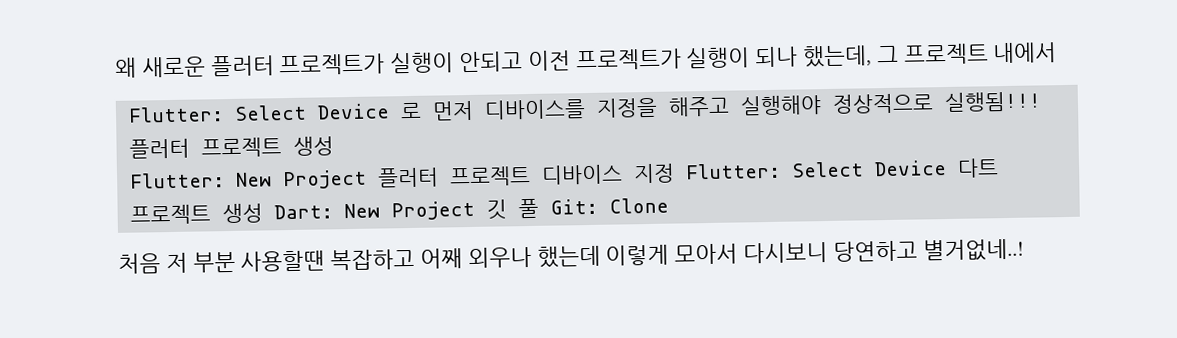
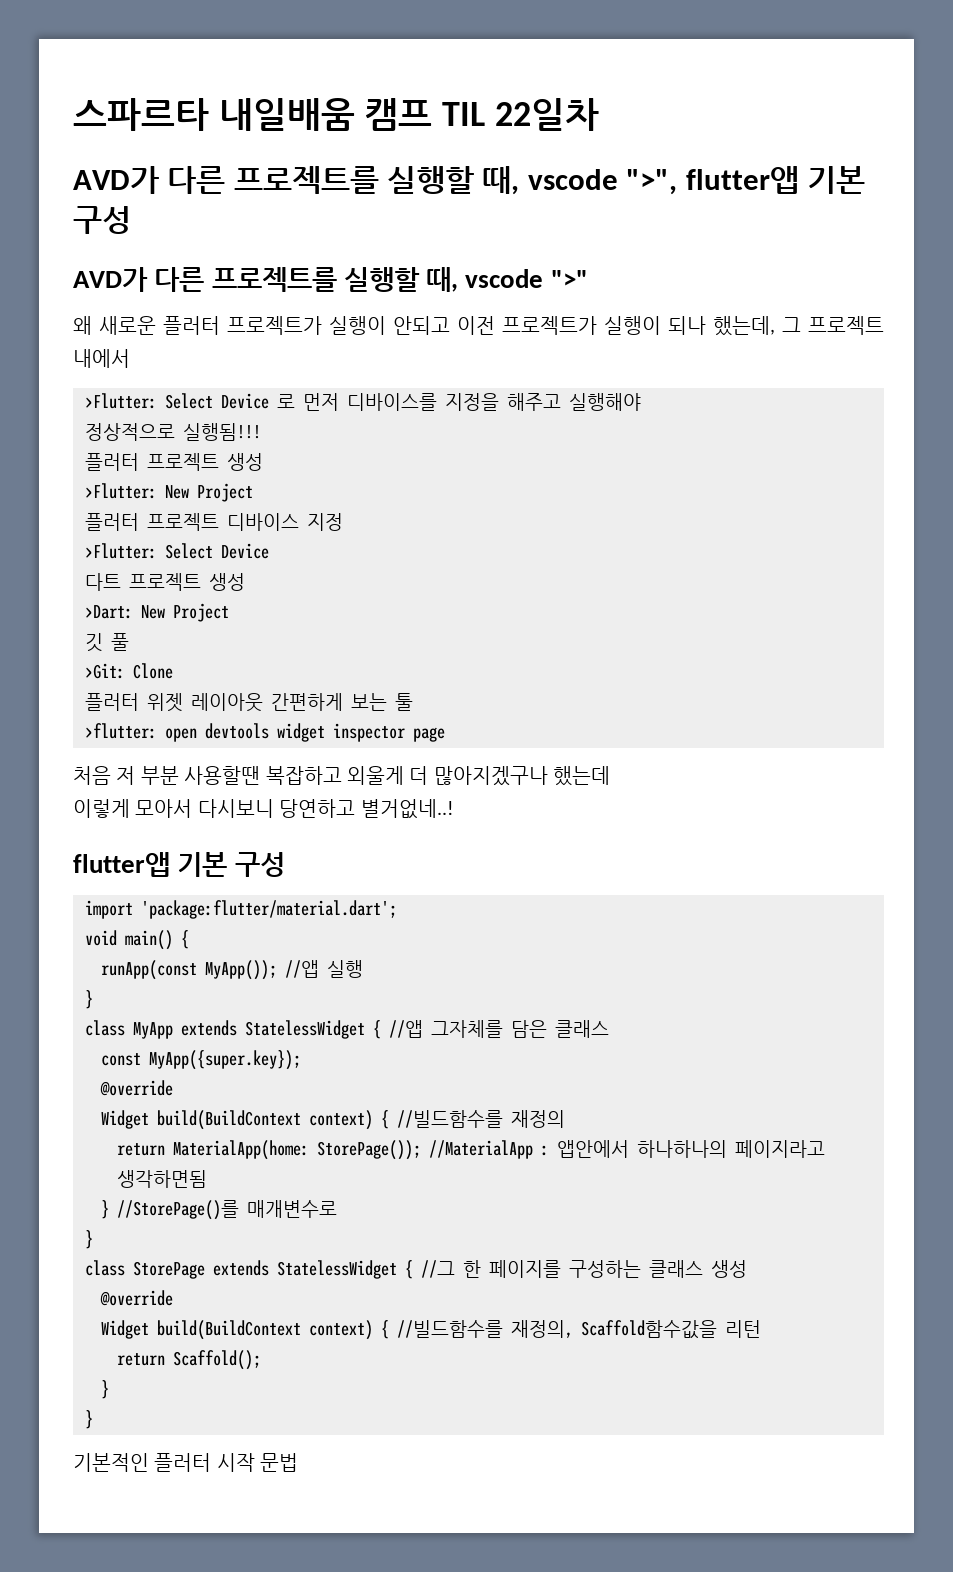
+ 스파르타 내일배움 캠프 TIL 22일차
+ AVD가 다른 프로젝트를 실행할 때, vscode ">", flutter앱 기본 구성
+ AVD가 다른 프로젝트를 실행할 때, vscode ">"
- Flutter: Select Device 로 먼저 디바이스를 지정을 해주고 실행해야 정상적으로 실행됨!!!
+ >Flutter: Select Device 로 먼저 디바이스를 지정을 해주고 실행해야
+ 정상적으로 실행됨!!!
- Flutter: New Project 플러터 프로젝트 디바이스 지정 Flutter: Select Device 다트 프로젝트 생성 Dart: New Project 깃 풀 Git: Clone
+ >Flutter: New Project
+ 플러터 프로젝트 디바이스 지정
+ >Flutter: Select Device
+ 다트 프로젝트 생성
+ >Dart: New Project
+ 깃 풀
+ >Git: Clone
+ 플러터 위젯 레이아웃 간편하게 보는 툴
+ >flutter: open devtools widget inspector page
- 처음 저 부분 사용할땐 복잡하고 어째 외우나 했는데 이렇게 모아서 다시보니 당연하고 별거없네..!
+ 처음 저 부분 사용할땐 복잡하고 외울게 더 많아지겠구나 했는데
+ 이렇게 모아서 다시보니 당연하고 별거없네..!
+ flutter앱 기본 구성
+ import 'package:flutter/material.dart';
+ void main() {
+ runApp(const MyApp()); //앱 실행
+ }
+ class MyApp extends StatelessWidget { //앱 그자체를 담은 클래스
+ const MyApp({super.key});
+ @override
+ Widget build(BuildContext context) { //빌드함수를 재정의
+ return MaterialApp(home: StorePage()); //MaterialApp : 앱안에서 하나하나의 페이지라고 생각하면됨
+ } //StorePage()를 매개변수로
+ }
+ class StorePage extends StatelessWidget { //그 한 페이지를 구성하는 클래스 생성
+ @override
+ Widget build(BuildContext context) { //빌드함수를 재정의, Scaffold함수값을 리턴
+ return Scaffold();
+ }
+ }
+ 기본적인 플러터 시작 문법

